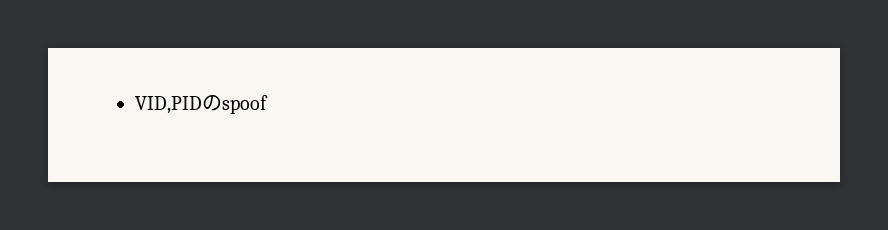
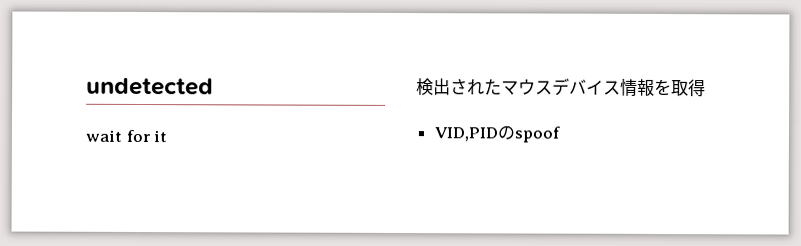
+ undetected
+ wait for it
+ 検出されたマウスデバイス情報を取得

